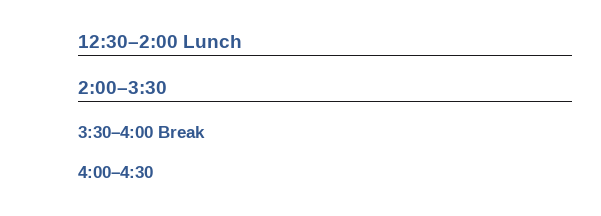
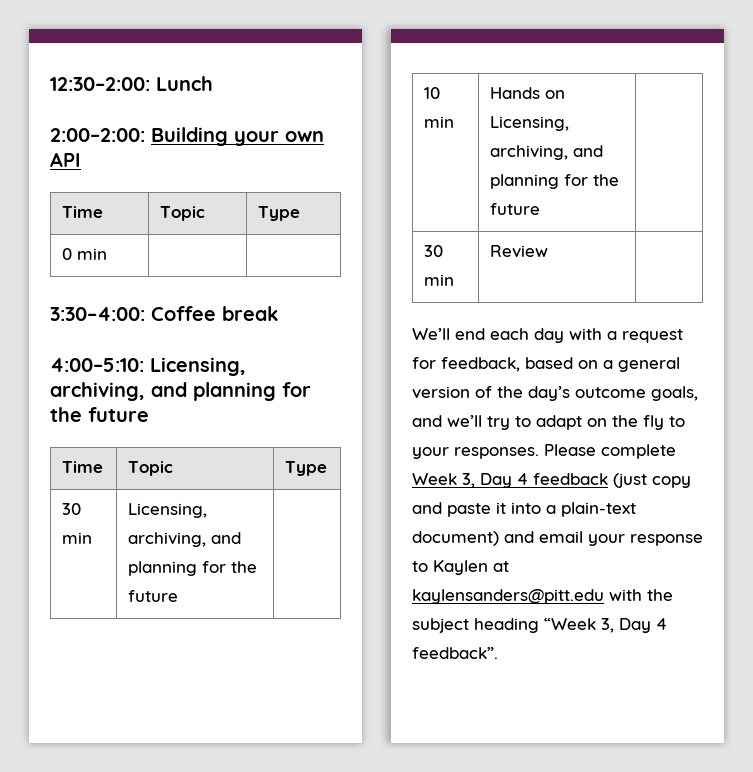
- 12:30–2:00 Lunch
+ 12:30–2:00: Lunch
- 2:00–3:30
- 3:30–4:00 Break
- 4:00–4:30
+ 2:00–2:00: Building your own API
+ Time | Topic | Type
+ 0 min | |
+ 3:30–4:00: Coffee break
+ 4:00–5:10: Licensing, archiving, and planning for the future
+ Time | Topic | Type
+ 30 min | Licensing, archiving, and planning for the future |
+ 10 min | Hands on Licensing, archiving, and planning for the future |
+ 30 min | Review |
+ We’ll end each day with a request for feedback, based on a general version of the day’s outcome goals, and we’ll try to adapt on the fly to your responses. Please complete Week 3, Day 4 feedback (just copy and paste it into a plain-text document) and email your response to Kaylen at kaylensanders@pitt.edu with the subject heading “Week 3, Day 4 feedback”.

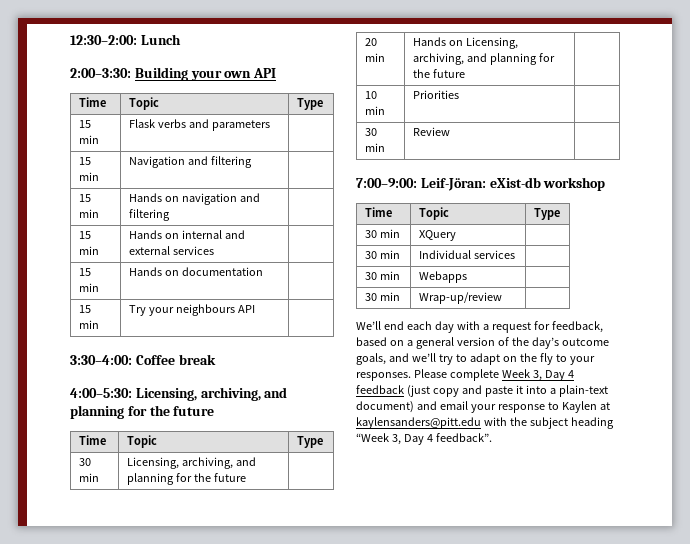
- 2:00–2:00: Building your own API
+ 2:00–3:30: Building your own API
- 0 min | |
+ 15 min | Flask verbs and parameters |
+ 15 min | Navigation and filtering |
+ 15 min | Hands on navigation and filtering |
+ 15 min | Hands on internal and external services |
+ 15 min | Hands on documentation |
+ 15 min | Try your neighbours API |
- 4:00–5:10: Licensing, archiving, and planning for the future
+ 4:00–5:30: Licensing, archiving, and planning for the future
- 10 min | Hands on Licensing, archiving, and planning for the future |
+ 20 min | Hands on Licensing, archiving, and planning for the future |
+ 10 min | Priorities |
+ 7:00–9:00: Leif-Jöran: eXist-db workshop
+ Time | Topic | Type
+ 30 min | XQuery |
+ 30 min | Individual services |
+ 30 min | Webapps |
+ 30 min | Wrap-up/review |

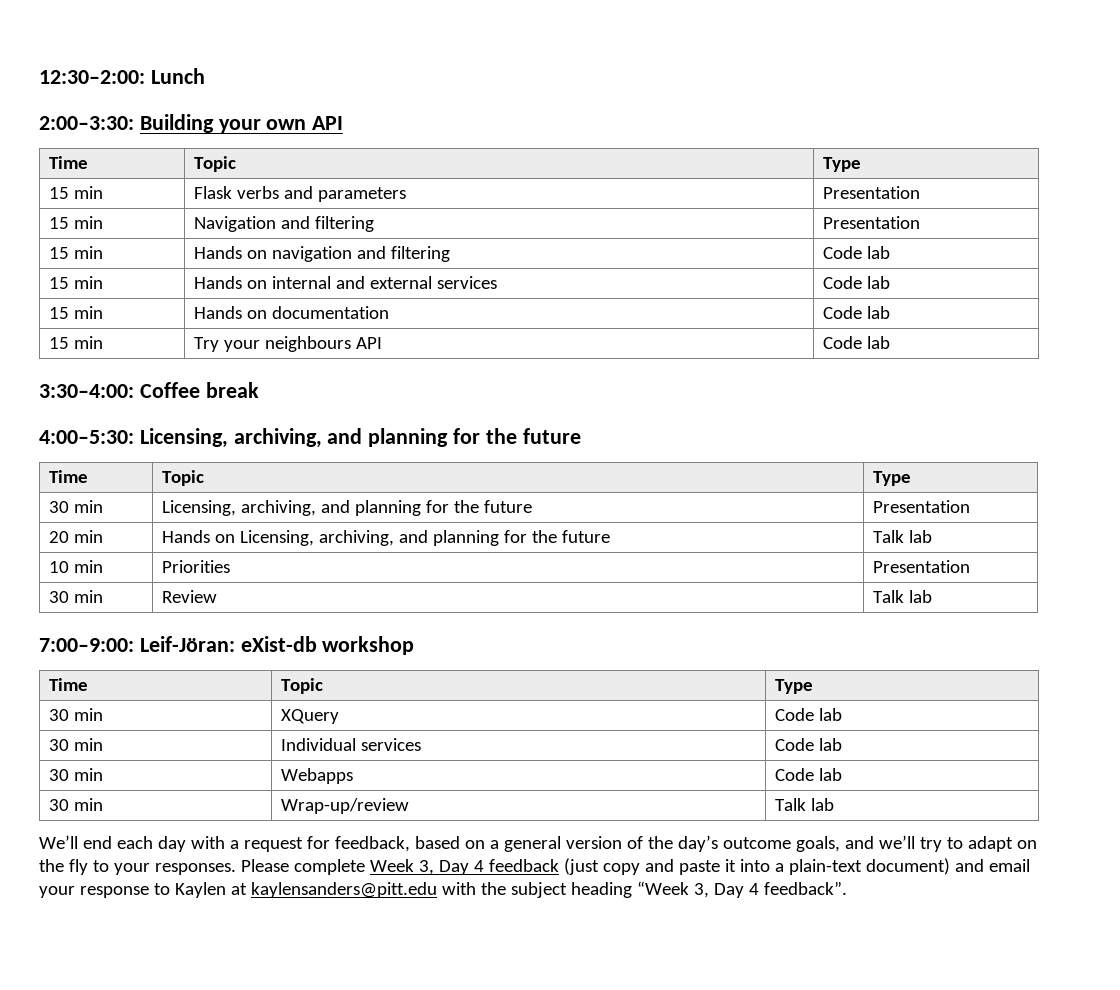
- 15 min | Flask verbs and parameters |
+ 15 min | Flask verbs and parameters | Presentation
- 15 min | Navigation and filtering |
+ 15 min | Navigation and filtering | Presentation
- 15 min | Hands on navigation and filtering |
+ 15 min | Hands on navigation and filtering | Code lab
- 15 min | Hands on internal and external services |
+ 15 min | Hands on internal and external services | Code lab
- 15 min | Hands on documentation |
+ 15 min | Hands on documentation | Code lab
- 15 min | Try your neighbours API |
+ 15 min | Try your neighbours API | Code lab
- 30 min | Licensing, archiving, and planning for the future |
+ 30 min | Licensing, archiving, and planning for the future | Presentation
- 20 min | Hands on Licensing, archiving, and planning for the future |
+ 20 min | Hands on Licensing, archiving, and planning for the future | Talk lab
- 10 min | Priorities |
+ 10 min | Priorities | Presentation
- 30 min | Review |
+ 30 min | Review | Talk lab
- 30 min | XQuery |
+ 30 min | XQuery | Code lab
- 30 min | Individual services |
+ 30 min | Individual services | Code lab
- 30 min | Webapps |
+ 30 min | Webapps | Code lab
- 30 min | Wrap-up/review |
+ 30 min | Wrap-up/review | Talk lab

